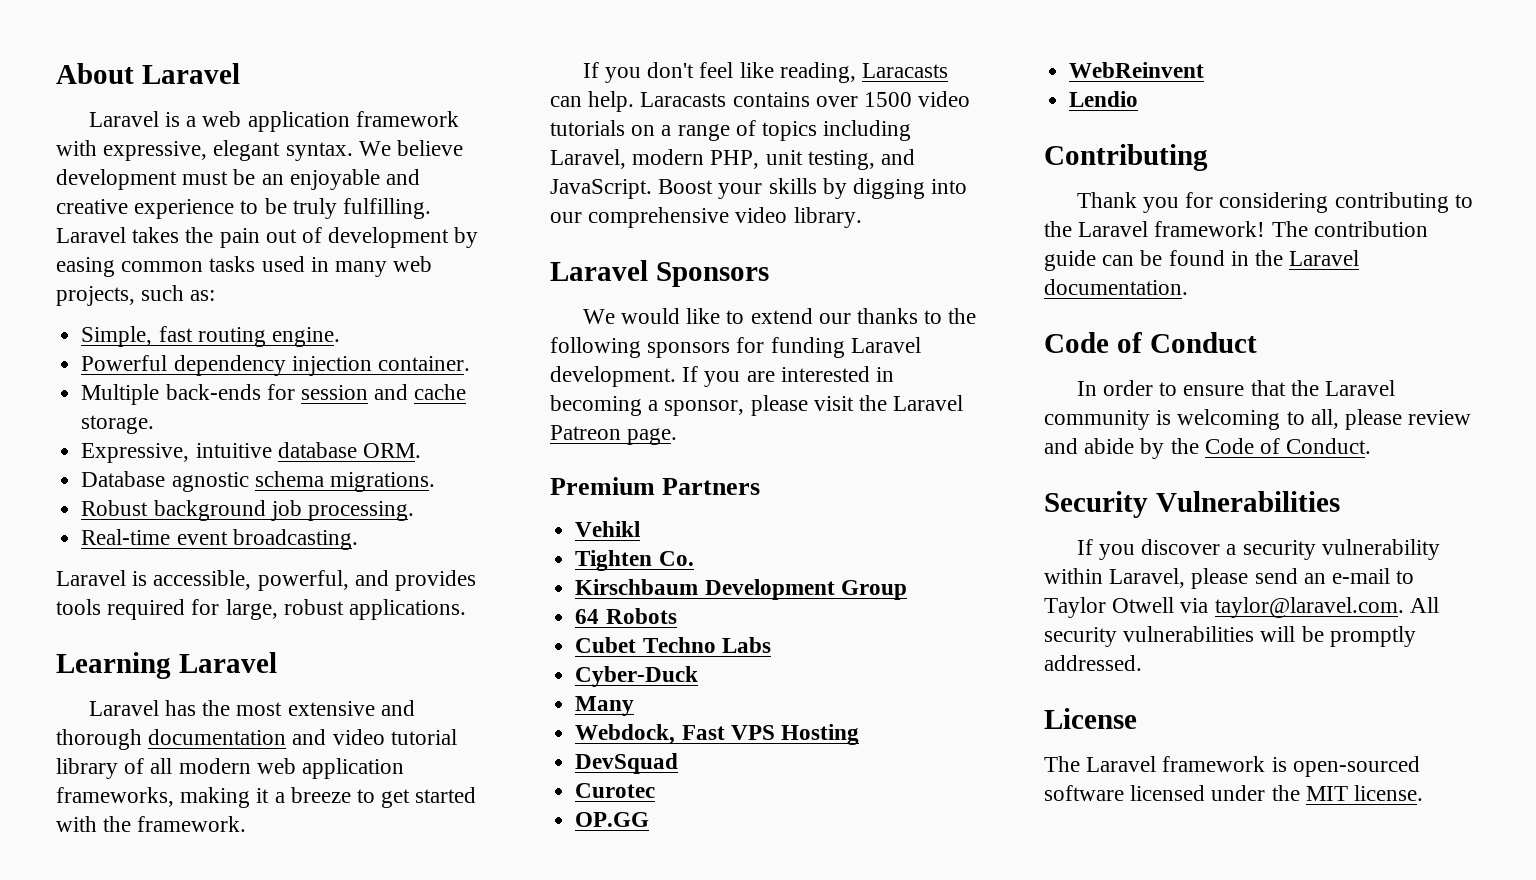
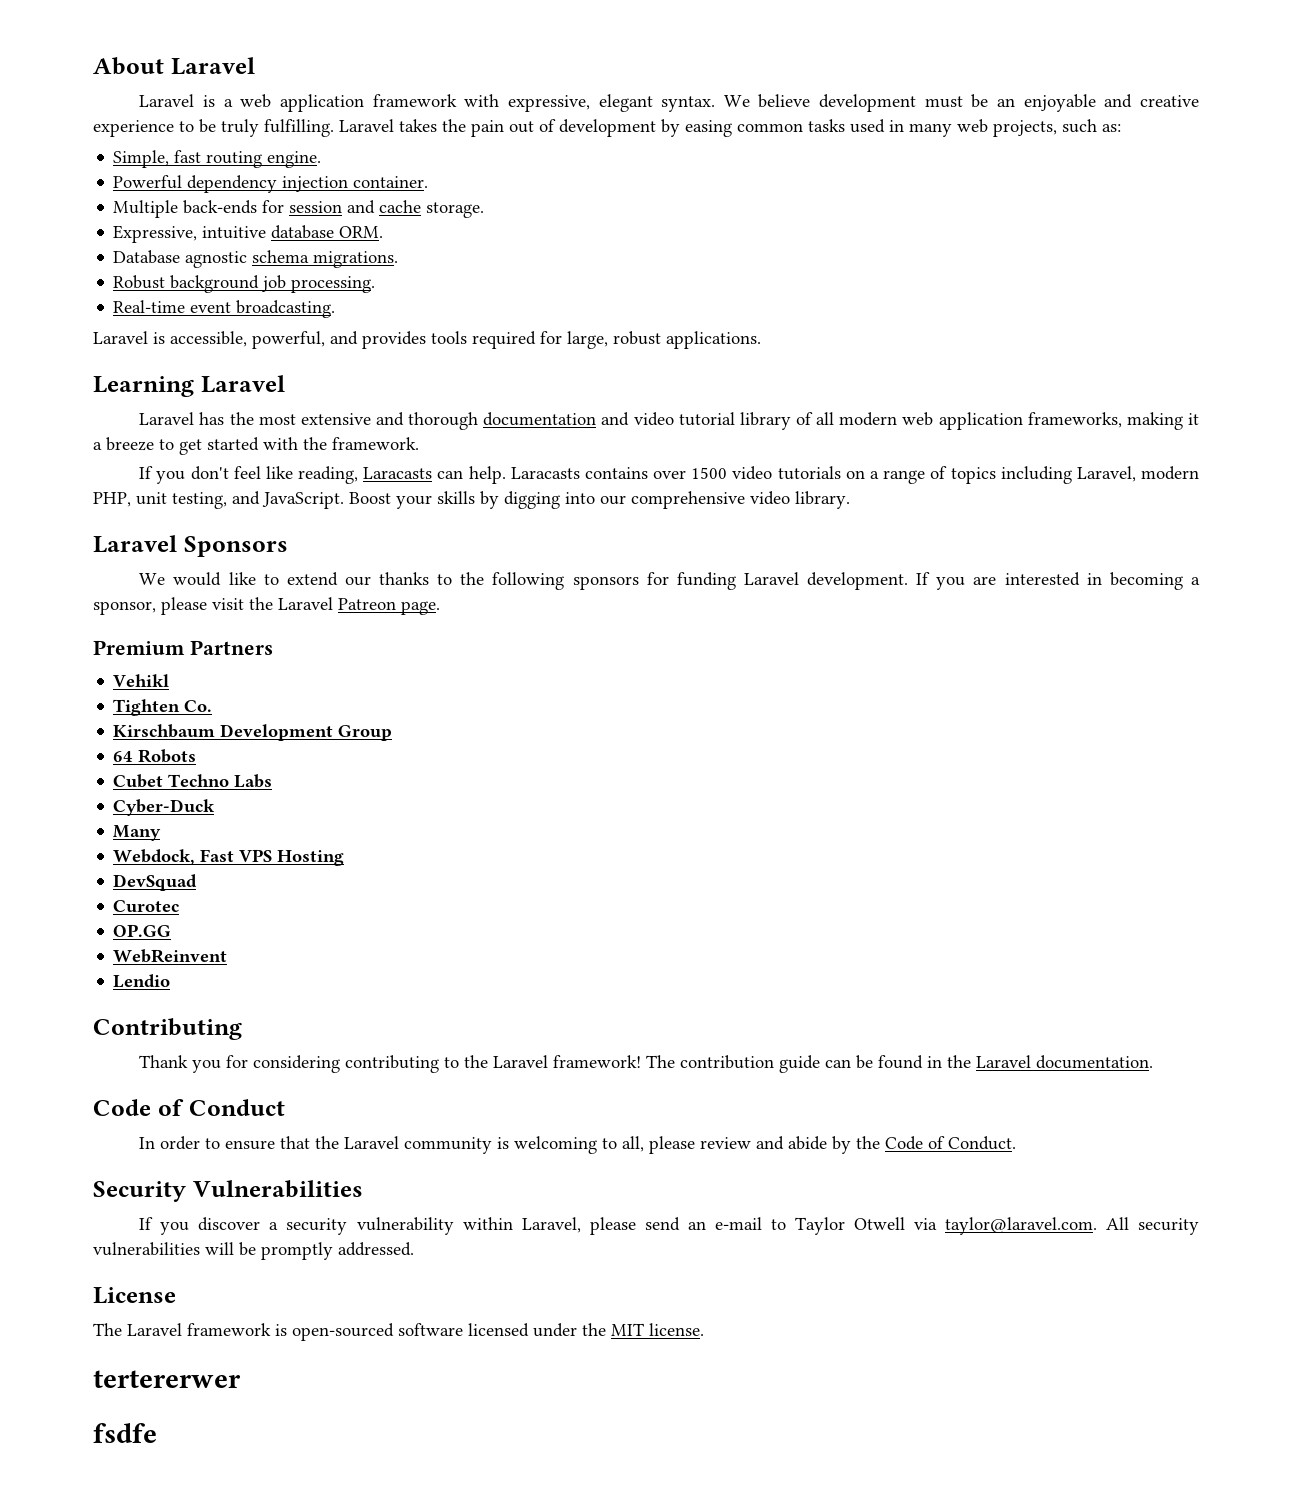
+ tertererwer
+ fsdfe

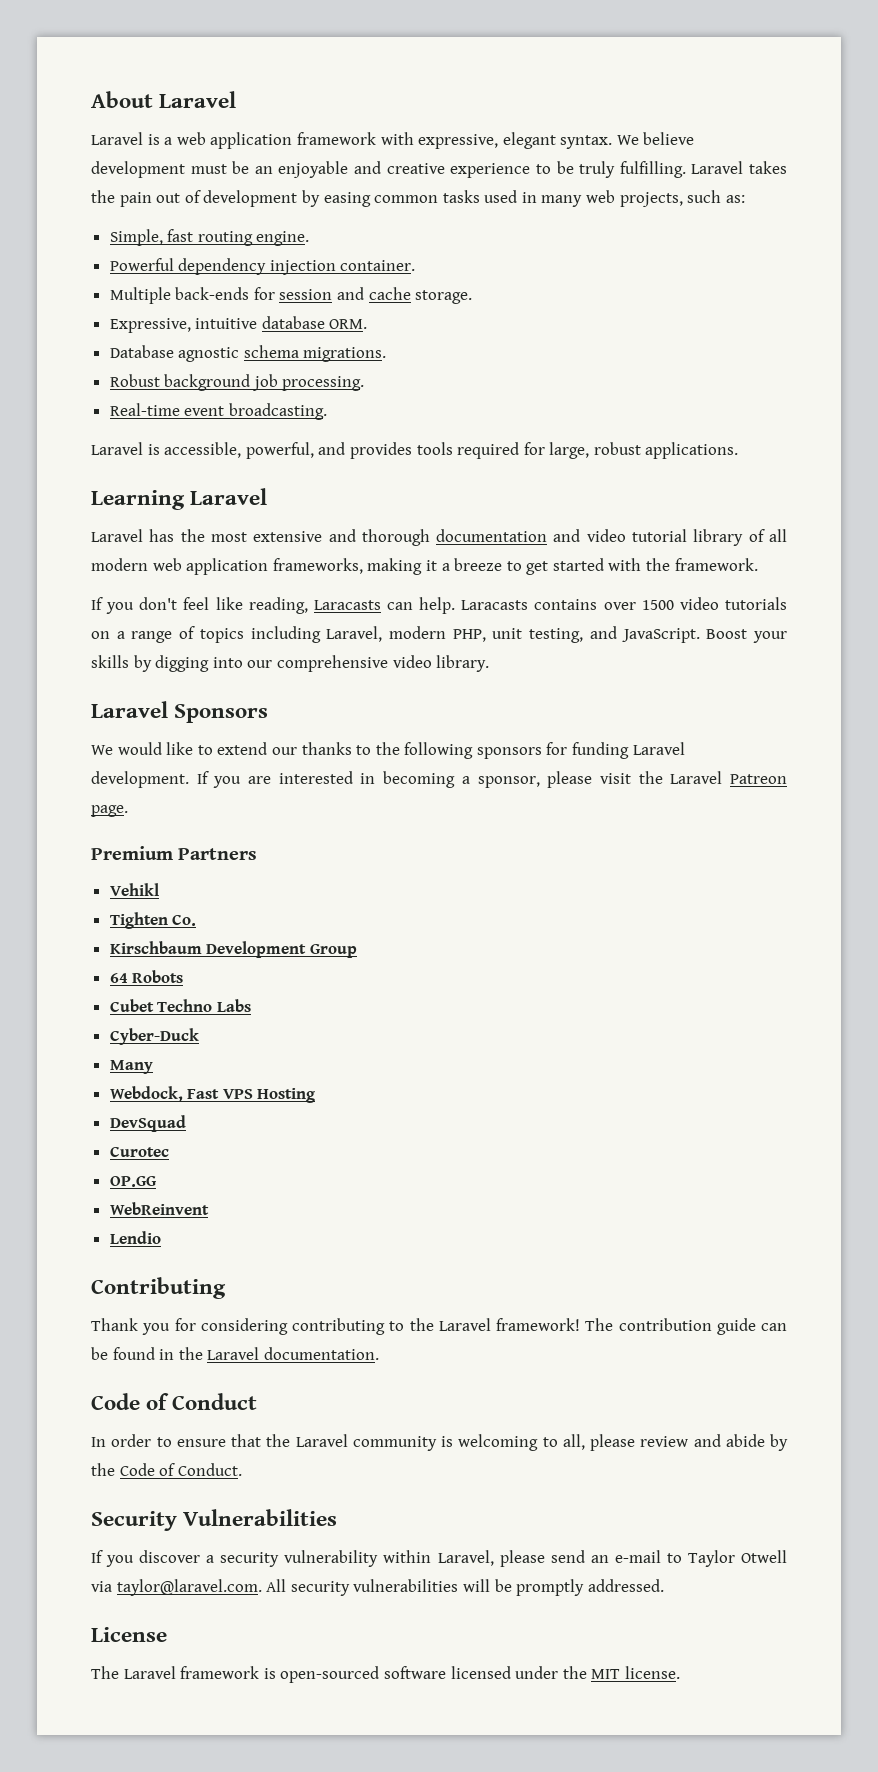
- tertererwer
- fsdfe

